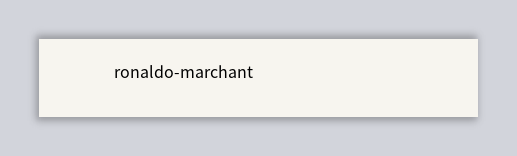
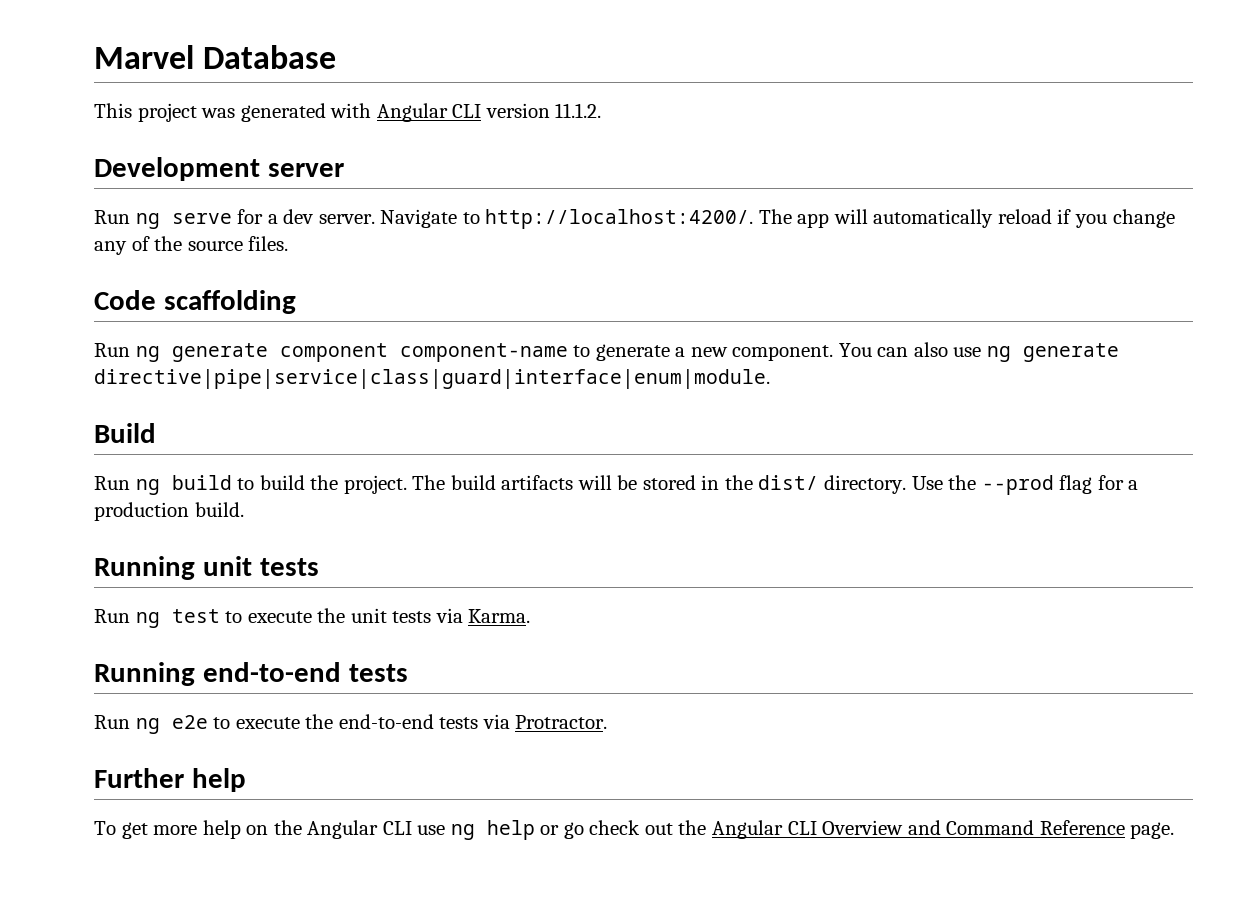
- ronaldo-marchant
+ Marvel Database
+ This project was generated with Angular CLI version 11.1.2.
+ Development server
+ Run ng serve for a dev server. Navigate to http://localhost:4200/. The app will automatically reload if you change any of the source files.
+ Code scaffolding
+ Run ng generate component component-name to generate a new component. You can also use ng generate directive|pipe|service|class|guard|interface|enum|module.
+ Build
+ Run ng build to build the project. The build artifacts will be stored in the dist/ directory. Use the --prod flag for a production build.
+ Running unit tests
+ Run ng test to execute the unit tests via Karma.
+ Running end-to-end tests
+ Run ng e2e to execute the end-to-end tests via Protractor.
+ Further help
+ To get more help on the Angular CLI use ng help or go check out the Angular CLI Overview and Command Reference page.

